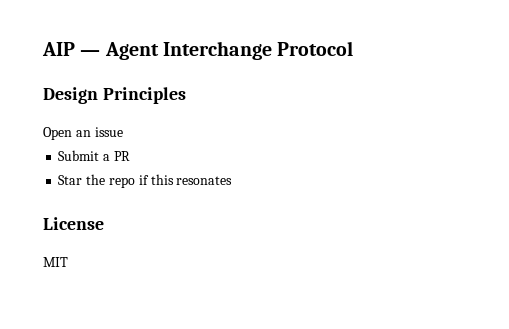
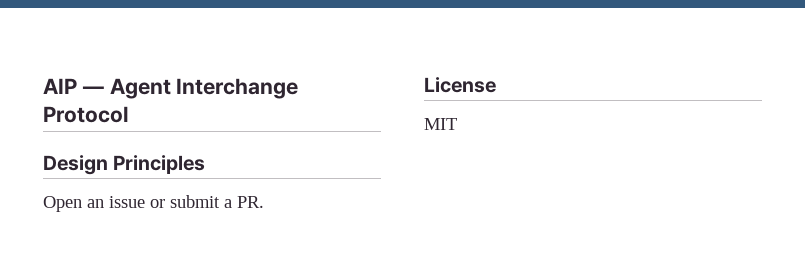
- Open an issue
- Submit a PR
- Star the repo if this resonates
+ Open an issue or submit a PR.

